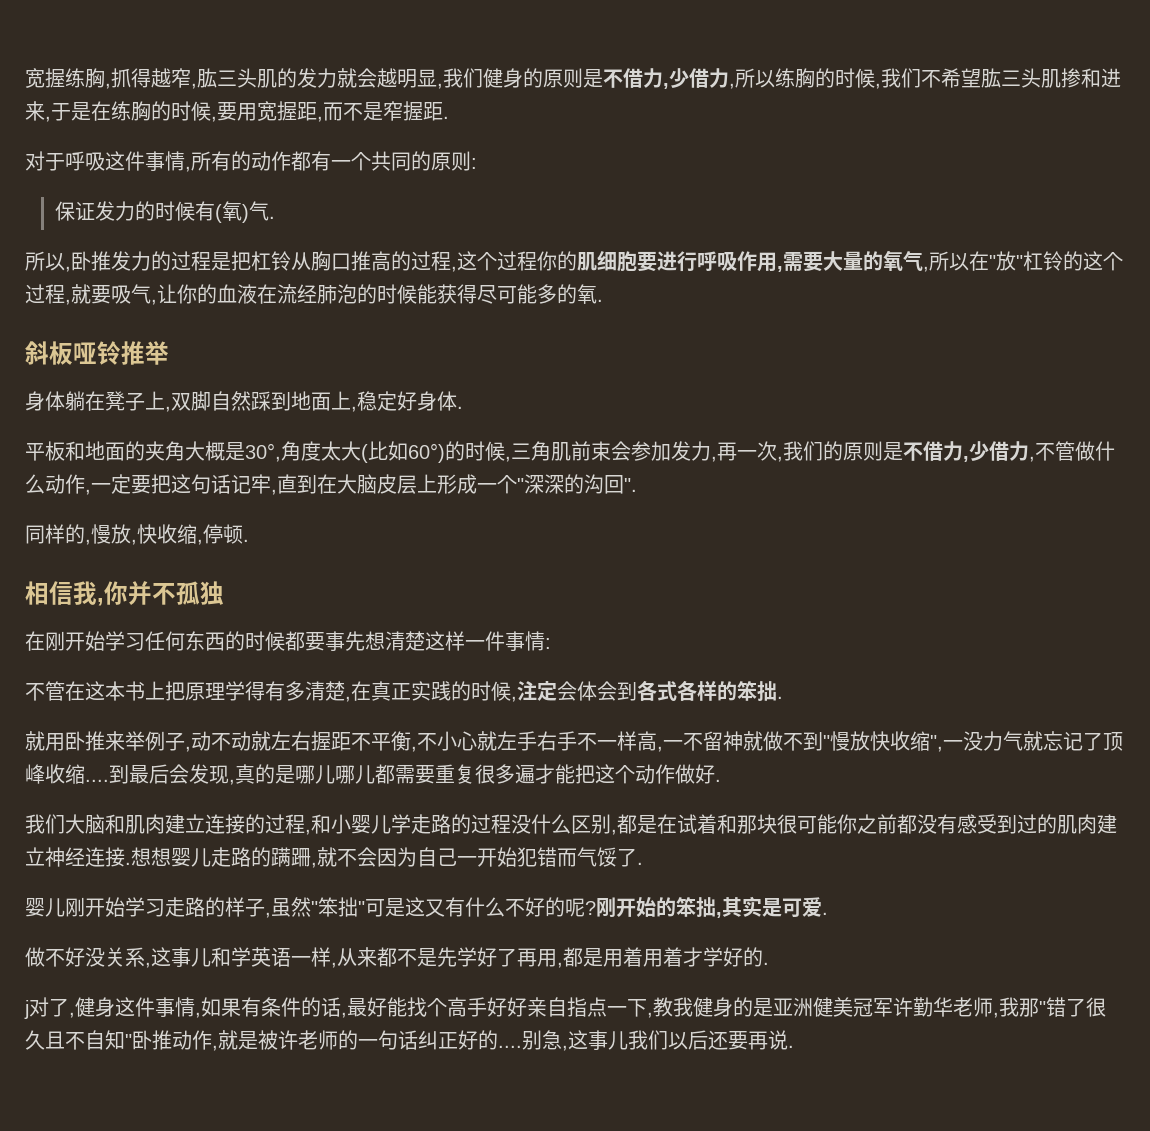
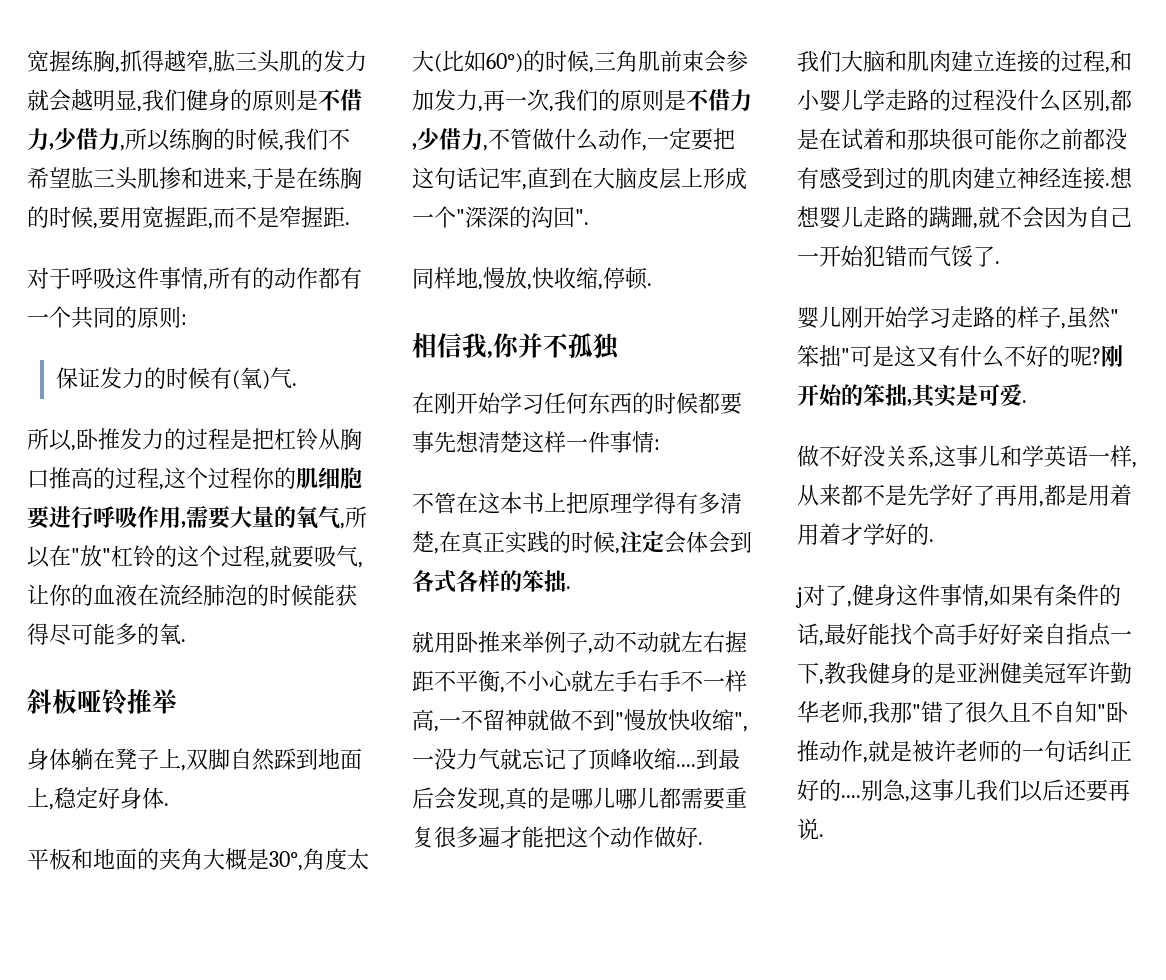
- 同样的,慢放,快收缩,停顿.
+ 同样地,慢放,快收缩,停顿.

